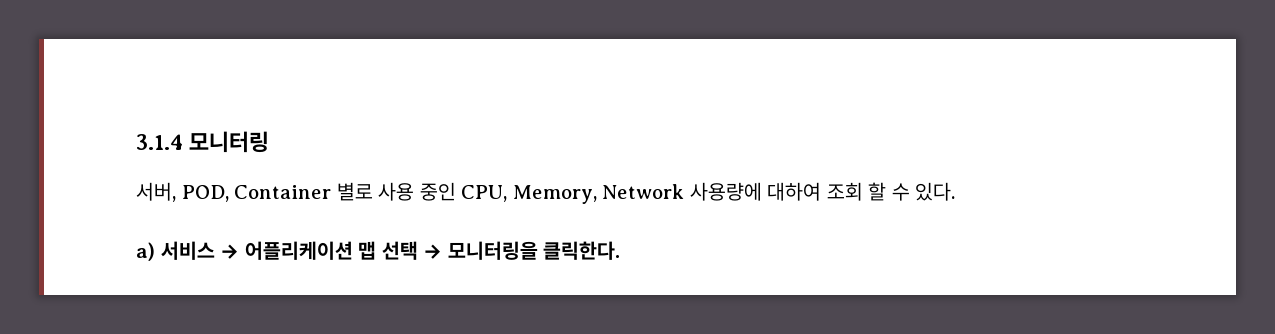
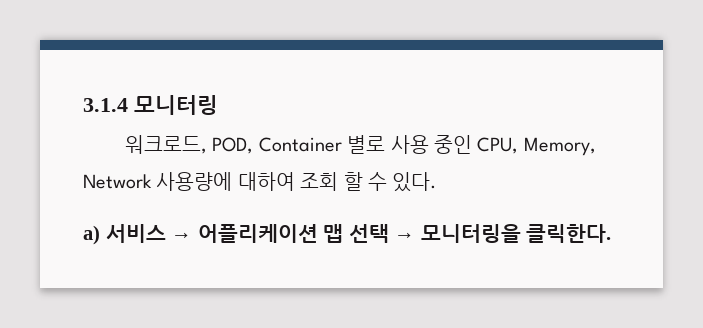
- 서버, POD, Container 별로 사용 중인 CPU, Memory, Network 사용량에 대하여 조회 할 수 있다.
+ 워크로드, POD, Container 별로 사용 중인 CPU, Memory, Network 사용량에 대하여 조회 할 수 있다.

